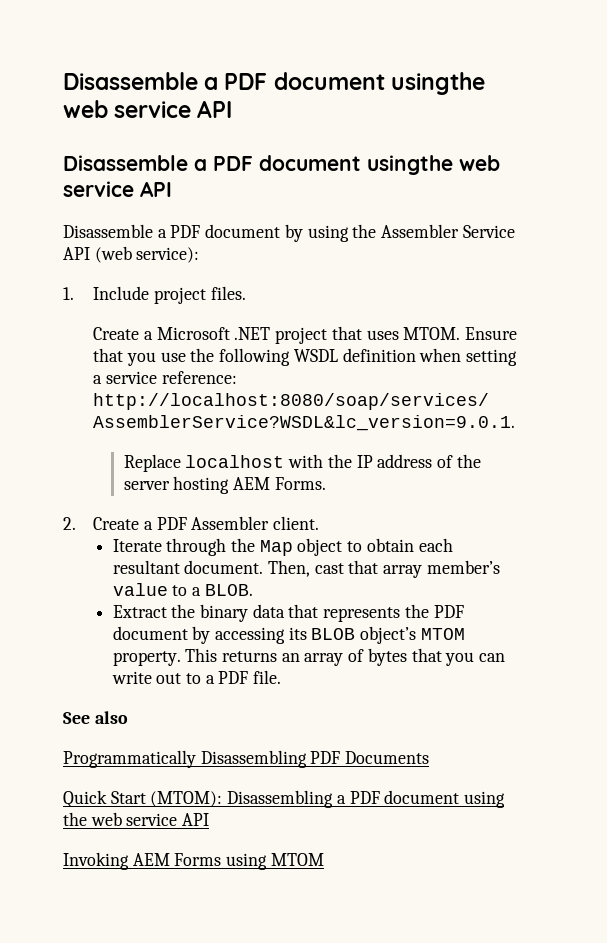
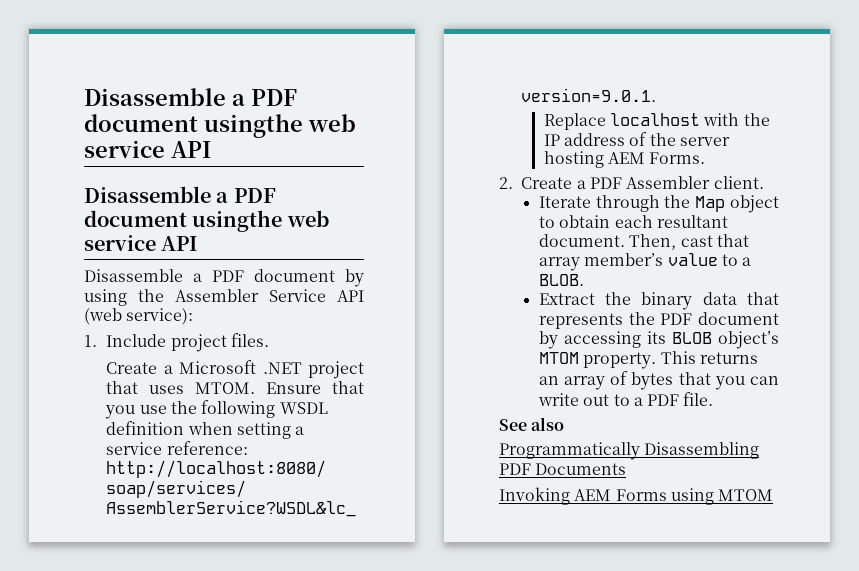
- Quick Start (MTOM): Disassembling a PDF document using the web service API

